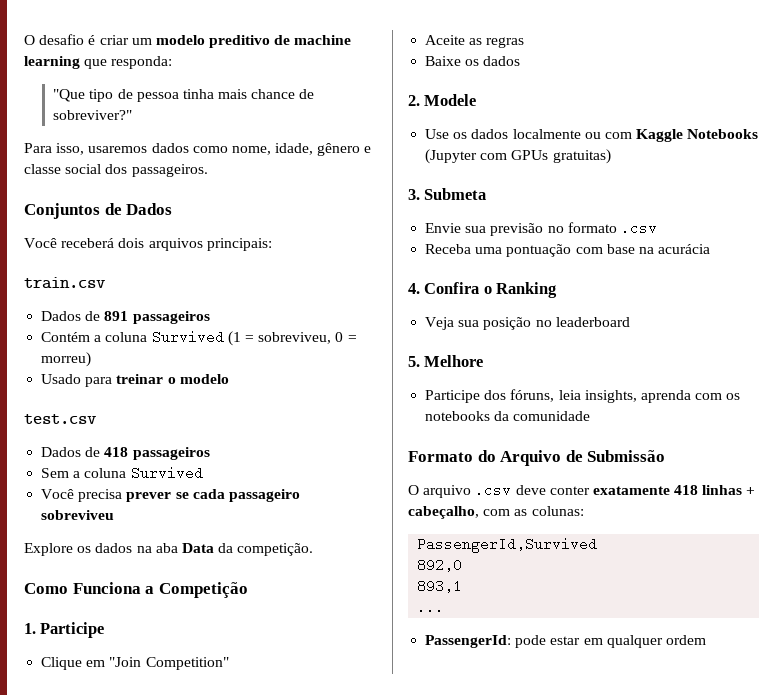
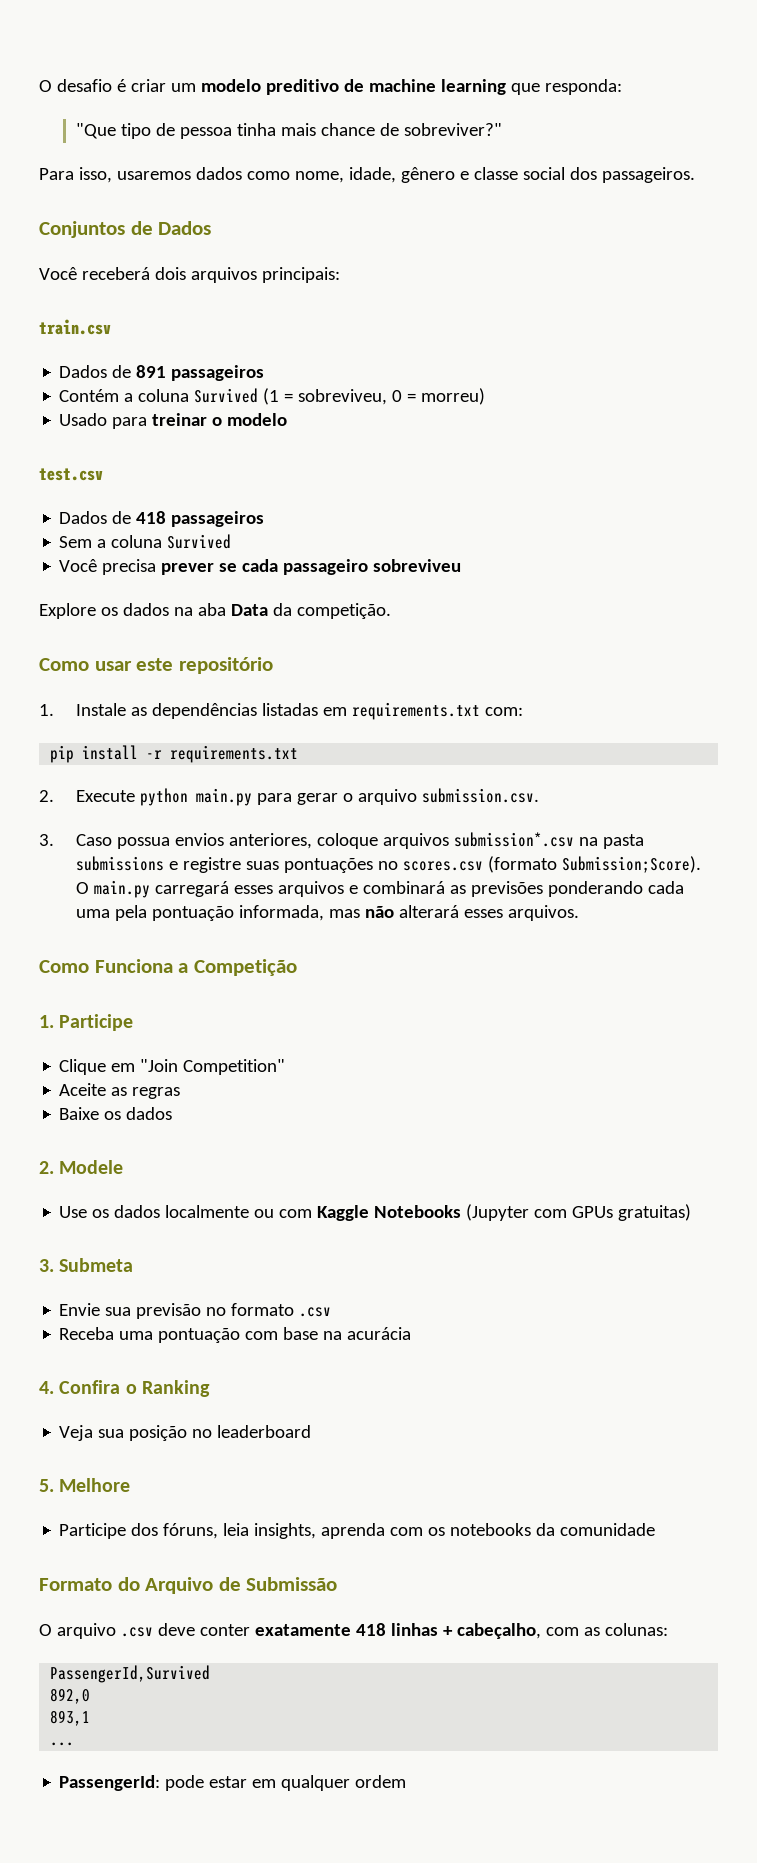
+ Como usar este repositório
+ 1. Instale as dependências listadas em requirements.txt com:
+ pip install -r requirements.txt
+ 2. Execute python main.py para gerar o arquivo submission.csv.
+ 3. Caso possua envios anteriores, coloque arquivos submission*.csv na pasta submissions e registre suas pontuações no scores.csv (formato Submission;Score). O main.py carregará esses arquivos e combinará as previsões ponderando cada uma pela pontuação informada, mas não alterará esses arquivos.

